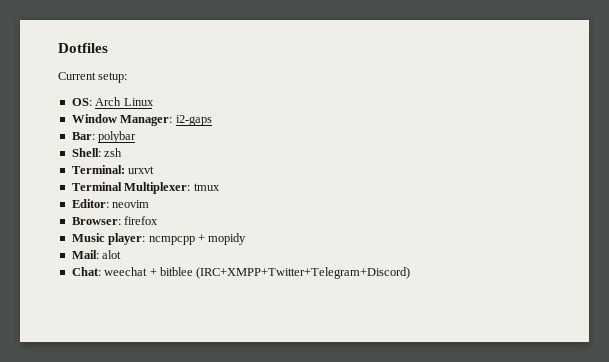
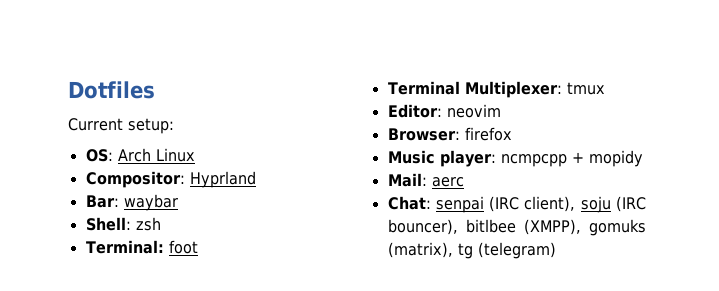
- Window Manager: i2-gaps
+ Compositor: Hyprland
- Bar: polybar
+ Bar: waybar
- Terminal: urxvt
+ Terminal: foot
- Mail: alot
+ Mail: aerc
- Chat: weechat + bitblee (IRC+XMPP+Twitter+Telegram+Discord)
+ Chat: senpai (IRC client), soju (IRC bouncer), bitlbee (XMPP), gomuks (matrix), tg (telegram)

